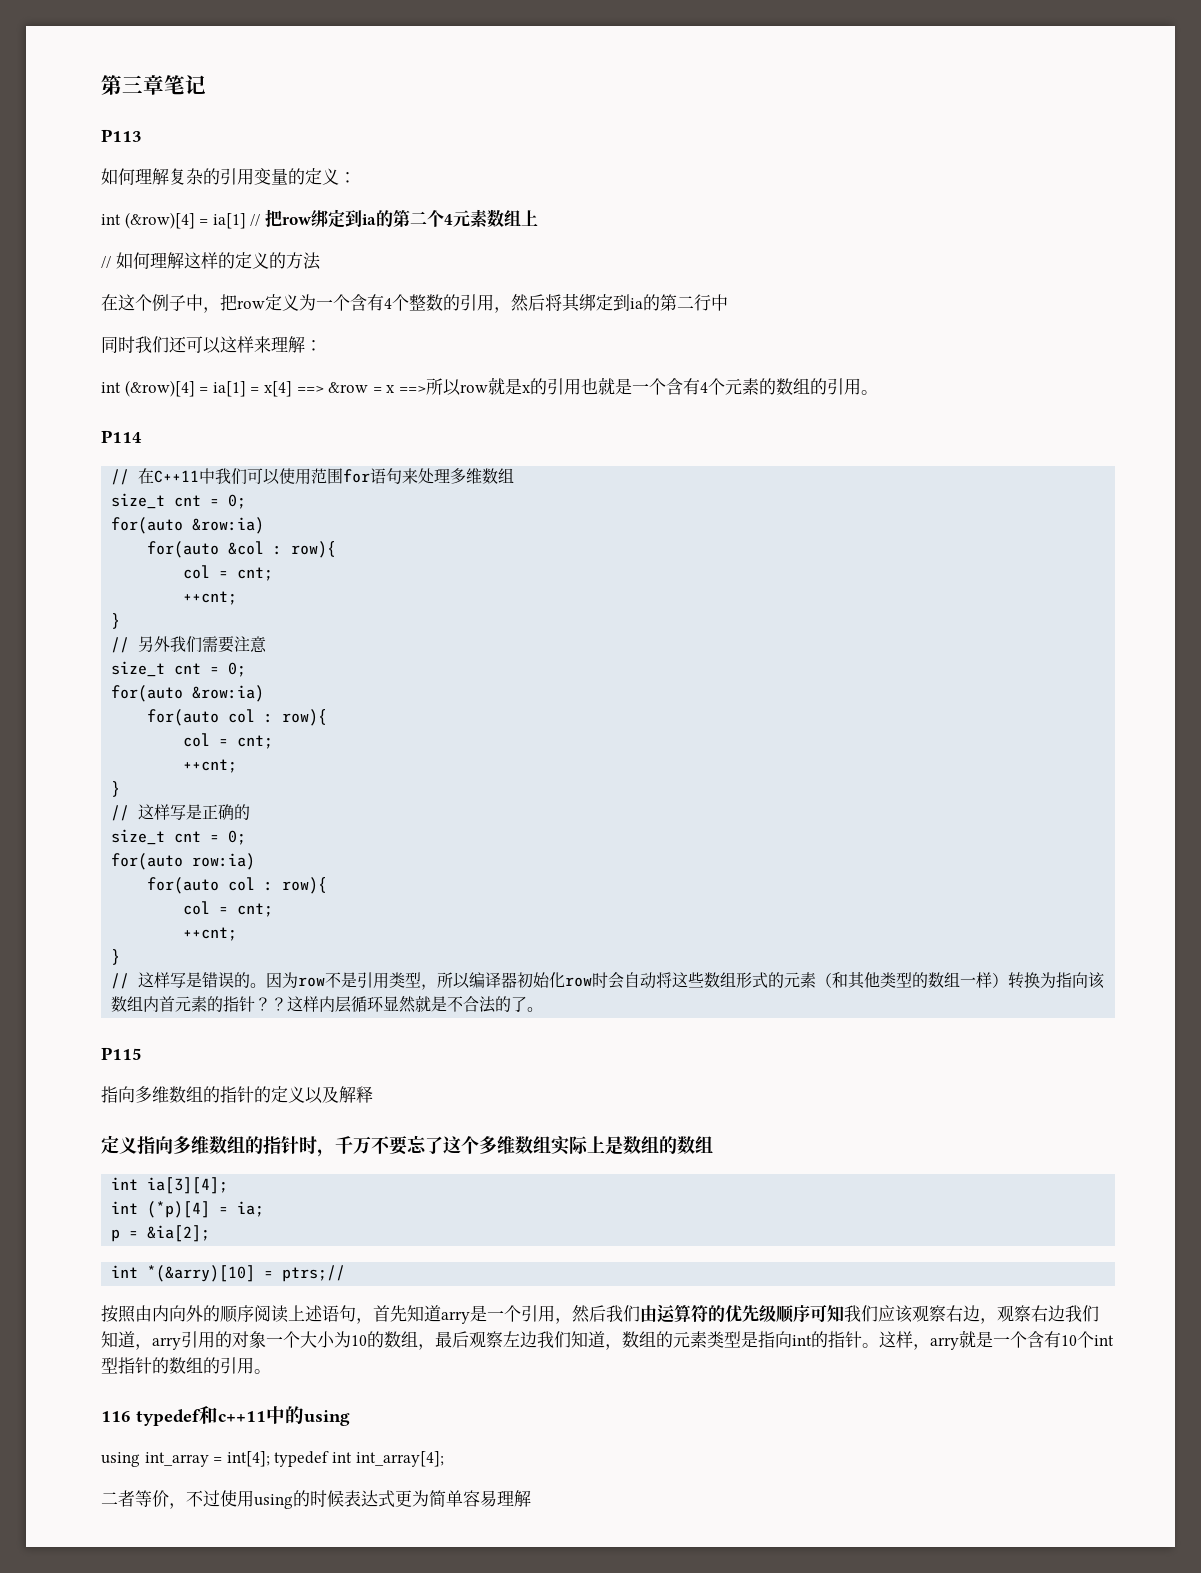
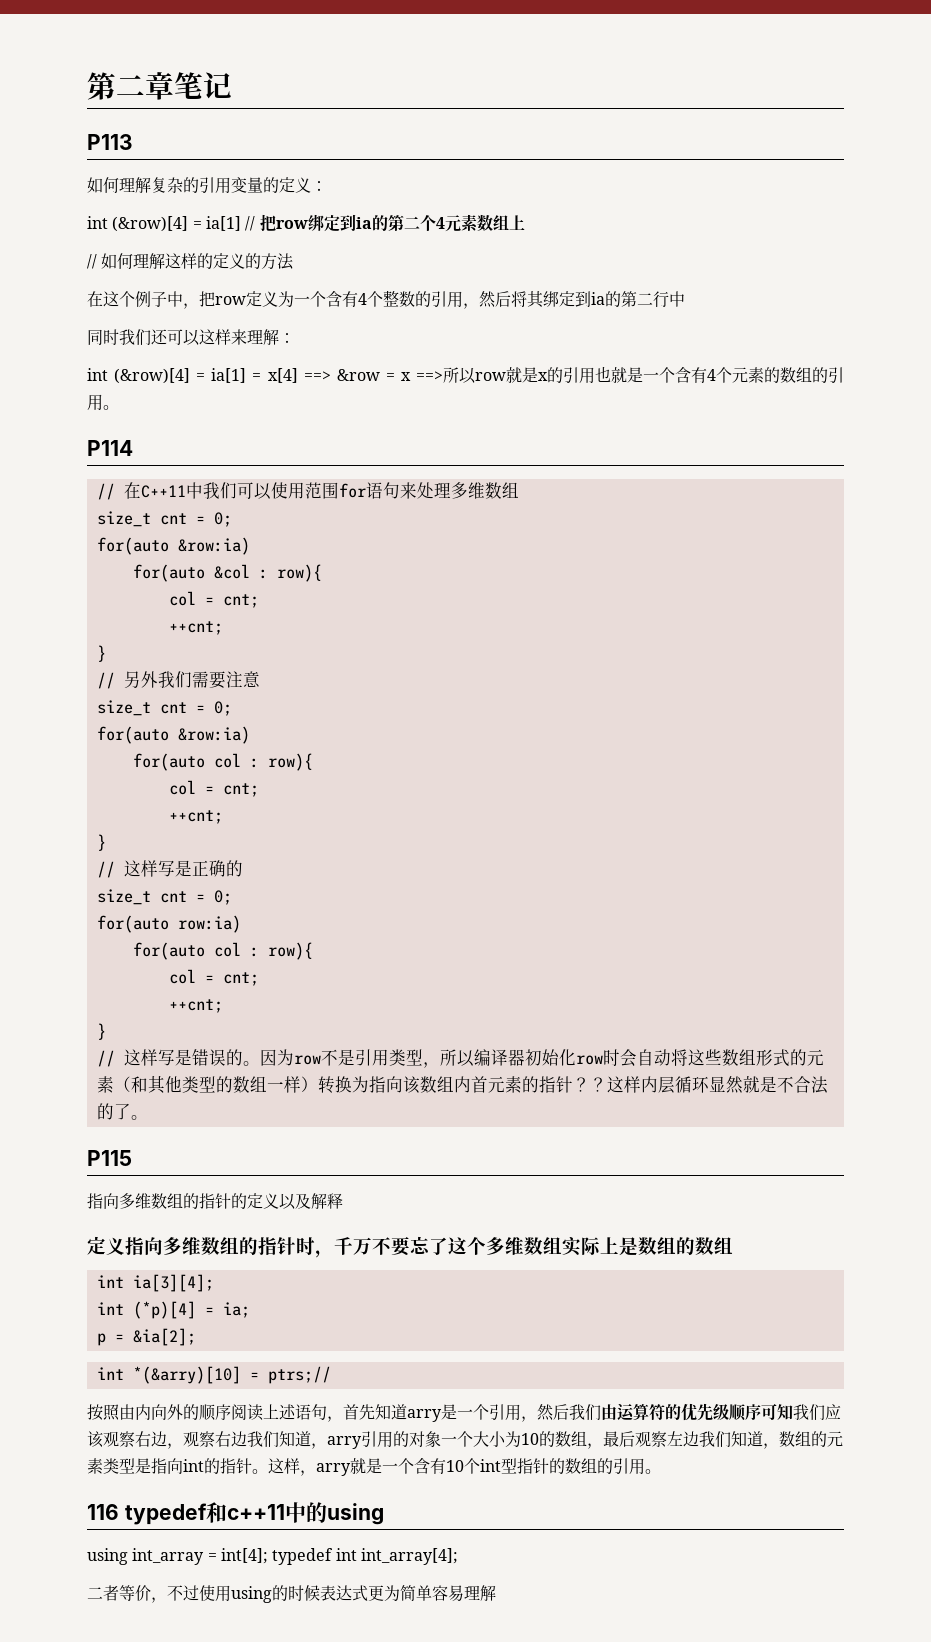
- 第三章笔记
+ 第二章笔记

